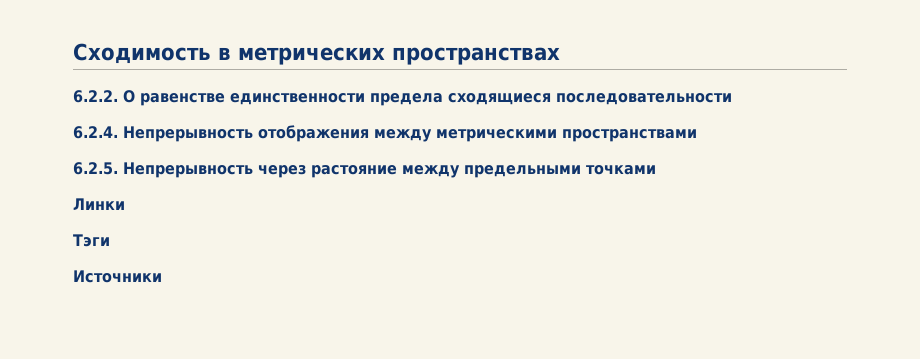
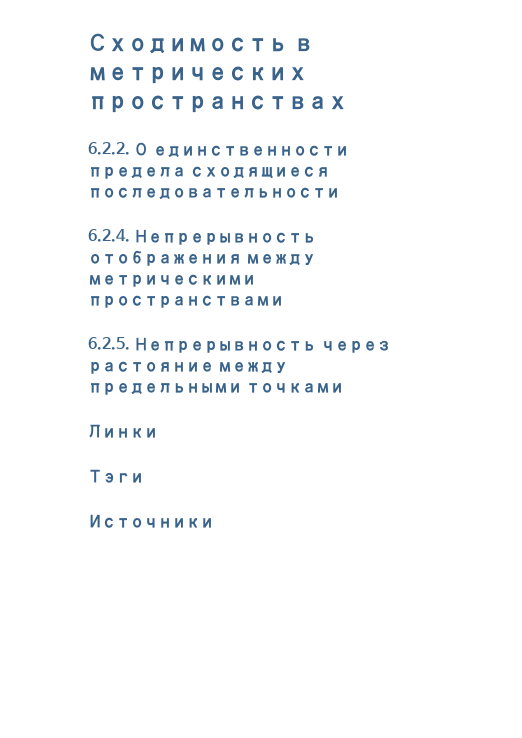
- 6.2.2. О равенстве единственности предела сходящиеся последовательности
+ 6.2.2. О единственности предела сходящиеся последовательности

